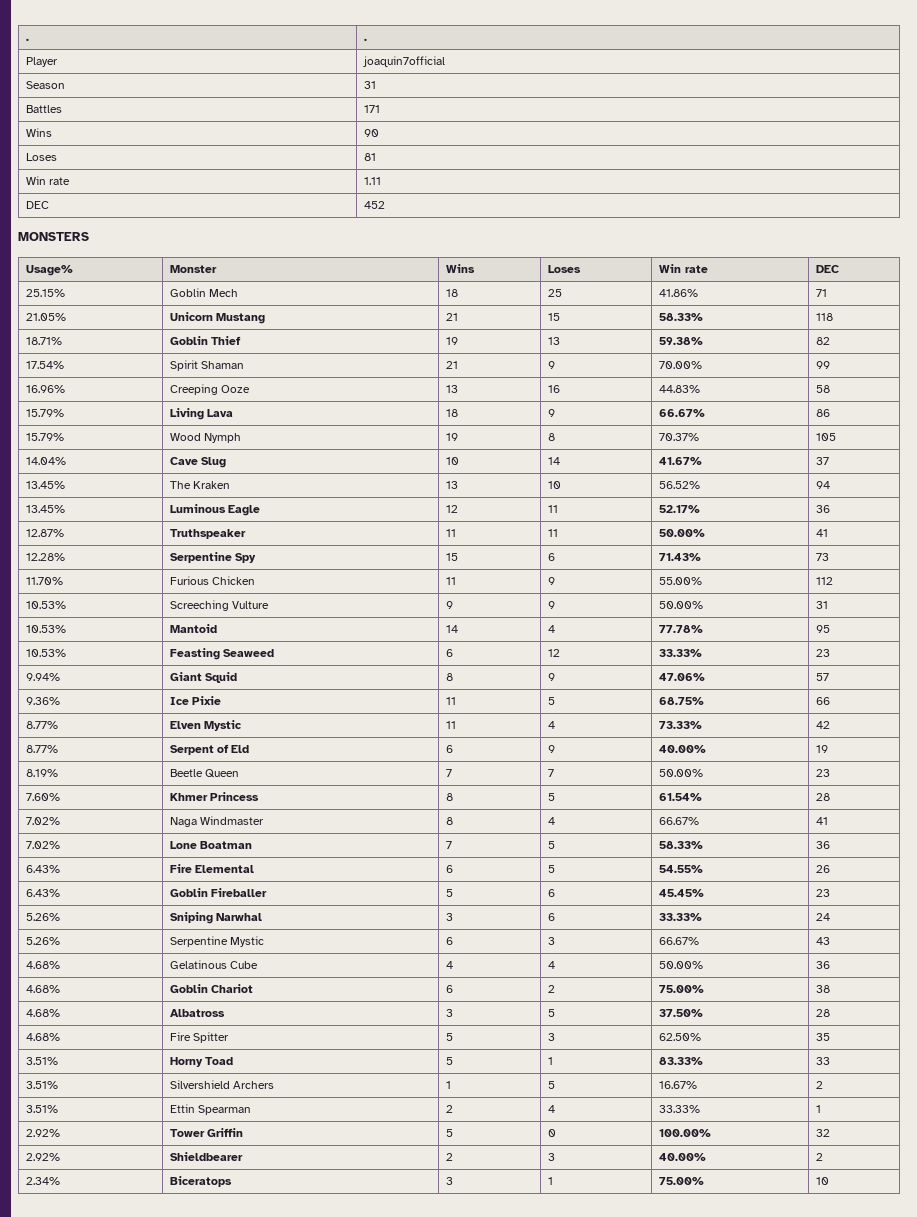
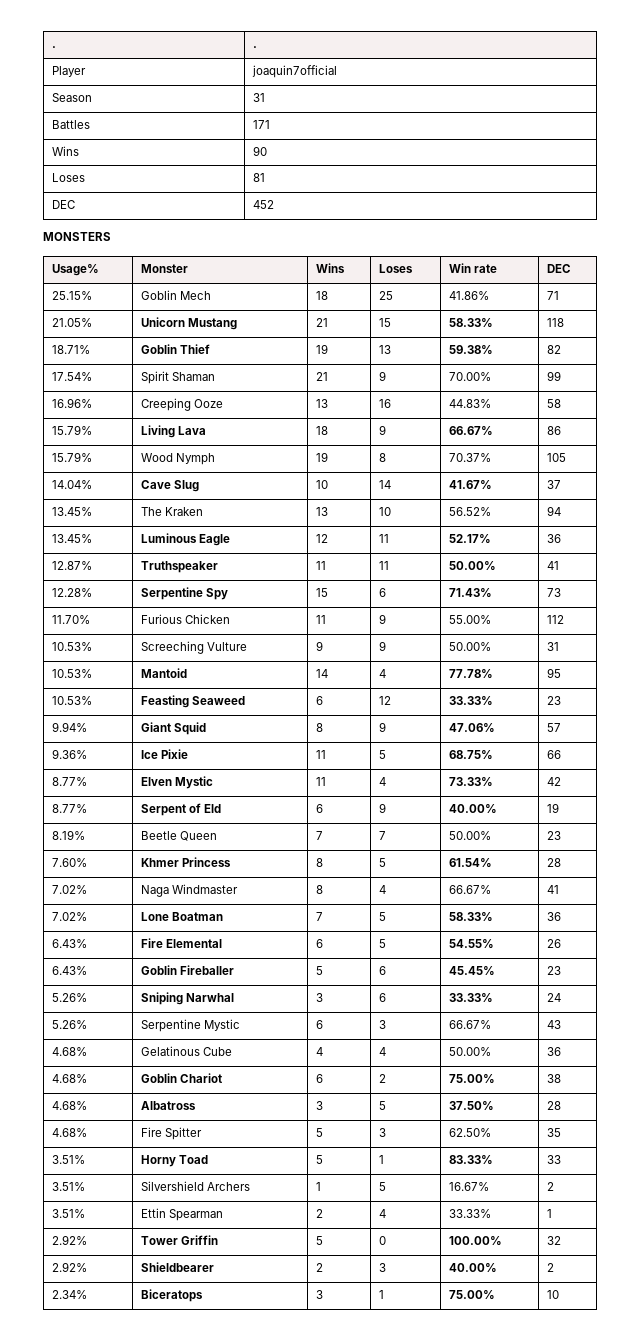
- Win rate | 1.11

